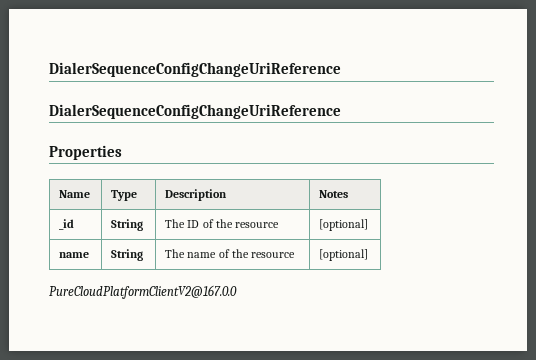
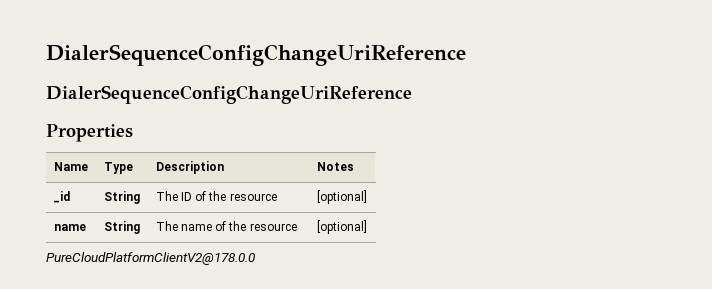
- PureCloudPlatformClientV2@167.0.0
+ PureCloudPlatformClientV2@178.0.0

